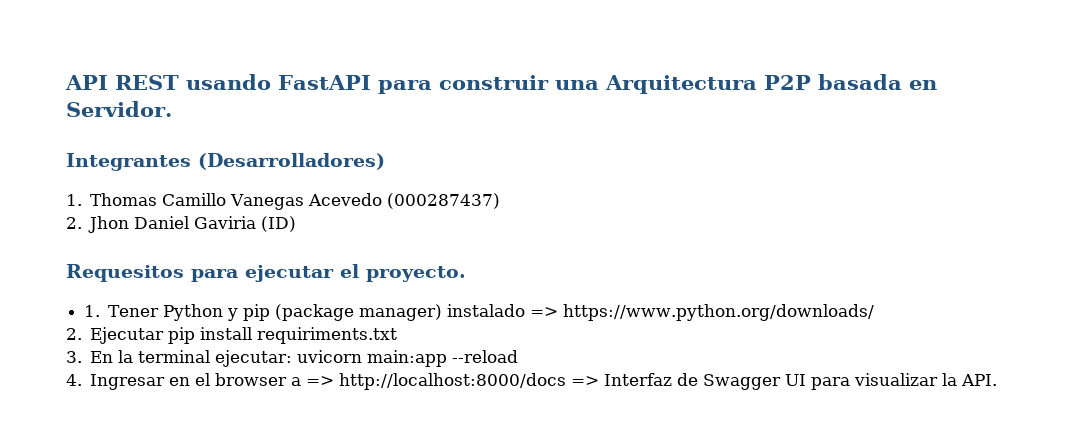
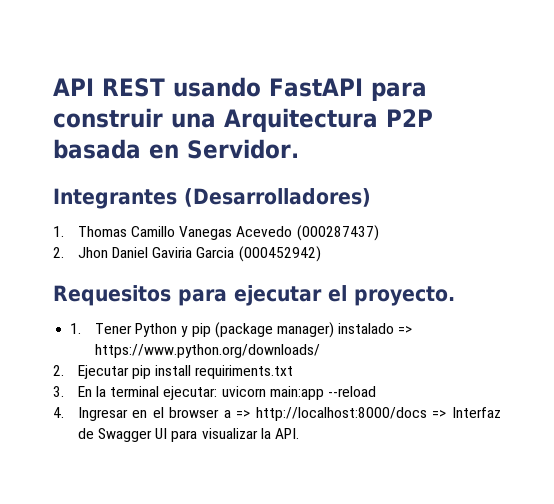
- 2. Jhon Daniel Gaviria (ID)
+ 2. Jhon Daniel Gaviria Garcia (000452942)

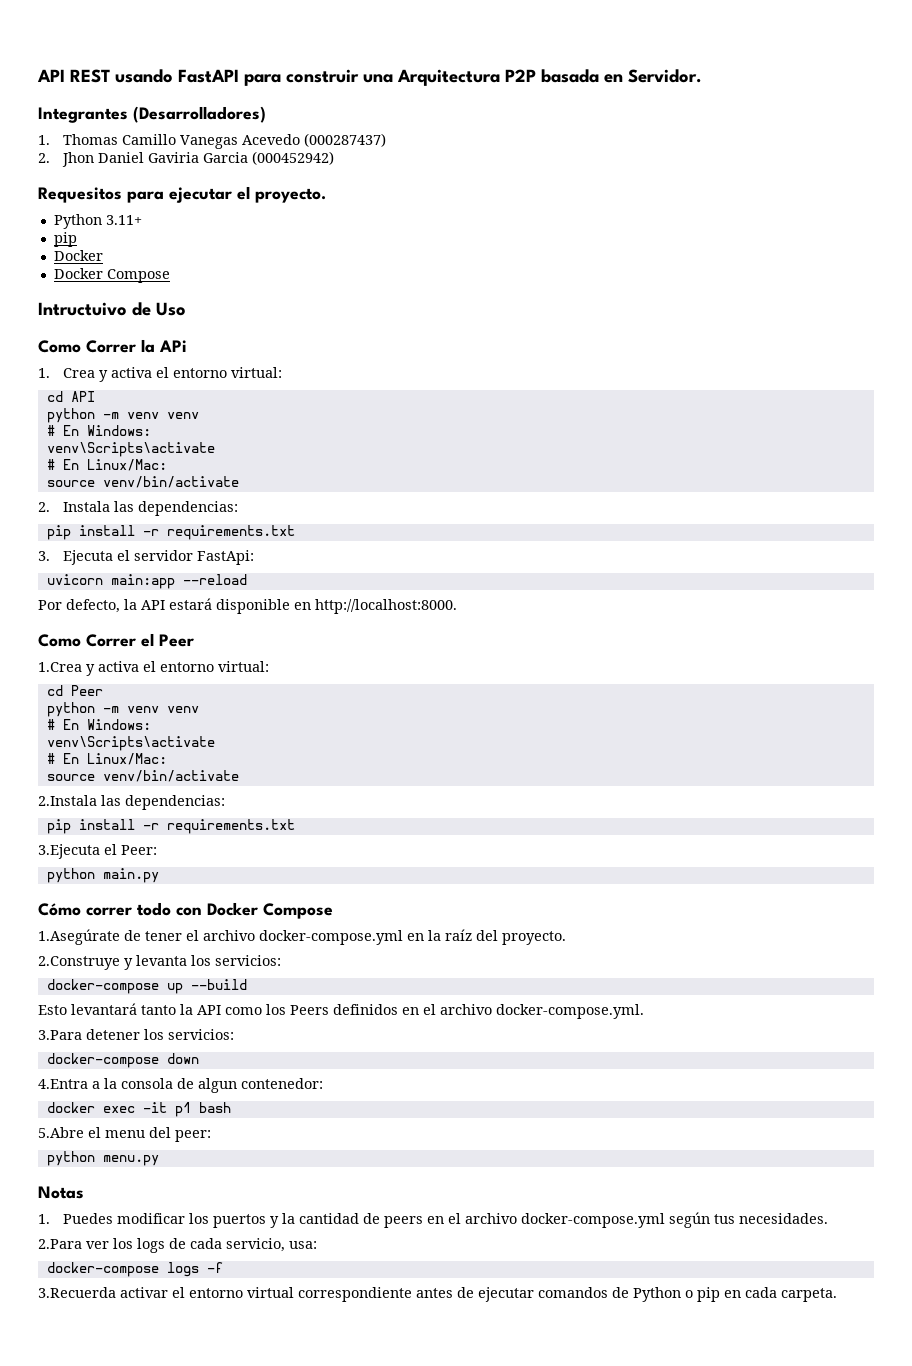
- 1. Tener Python y pip (package manager) instalado => https://www.python.org/downloads/
- 2. Ejecutar pip install requiriments.txt
- 3. En la terminal ejecutar: uvicorn main:app --reload
- 4. Ingresar en el browser a => http://localhost:8000/docs => Interfaz de Swagger UI para visualizar la API.
+ Python 3.11+
+ pip
+ Docker
+ Docker Compose
+ Intructuivo de Uso
+ Como Correr la APi
+ 1. Crea y activa el entorno virtual:
+ cd API
+ python -m venv venv
+ # En Windows:
+ venv\Scripts\activate
+ # En Linux/Mac:
+ source venv/bin/activate
+ 2. Instala las dependencias:
+ pip install -r requirements.txt
+ 3. Ejecuta el servidor FastApi:
+ uvicorn main:app --reload
+ Por defecto, la API estará disponible en http://localhost:8000.
+ Como Correr el Peer
+ 1.Crea y activa el entorno virtual:
+ cd Peer
+ python -m venv venv
+ # En Windows:
+ venv\Scripts\activate
+ # En Linux/Mac:
+ source venv/bin/activate
+ 2.Instala las dependencias:
+ pip install -r requirements.txt
+ 3.Ejecuta el Peer:
+ python main.py
+ Cómo correr todo con Docker Compose
+ 1.Asegúrate de tener el archivo docker-compose.yml en la raíz del proyecto.
+ 2.Construye y levanta los servicios:
+ docker-compose up --build
+ Esto levantará tanto la API como los Peers definidos en el archivo docker-compose.yml.
+ 3.Para detener los servicios:
+ docker-compose down
+ 4.Entra a la consola de algun contenedor:
+ docker exec -it p1 bash
+ 5.Abre el menu del peer:
+ python menu.py
+ Notas
+ 1. Puedes modificar los puertos y la cantidad de peers en el archivo docker-compose.yml según tus necesidades.
+ 2.Para ver los logs de cada servicio, usa:
+ docker-compose logs -f
+ 3.Recuerda activar el entorno virtual correspondiente antes de ejecutar comandos de Python o pip en cada carpeta.

